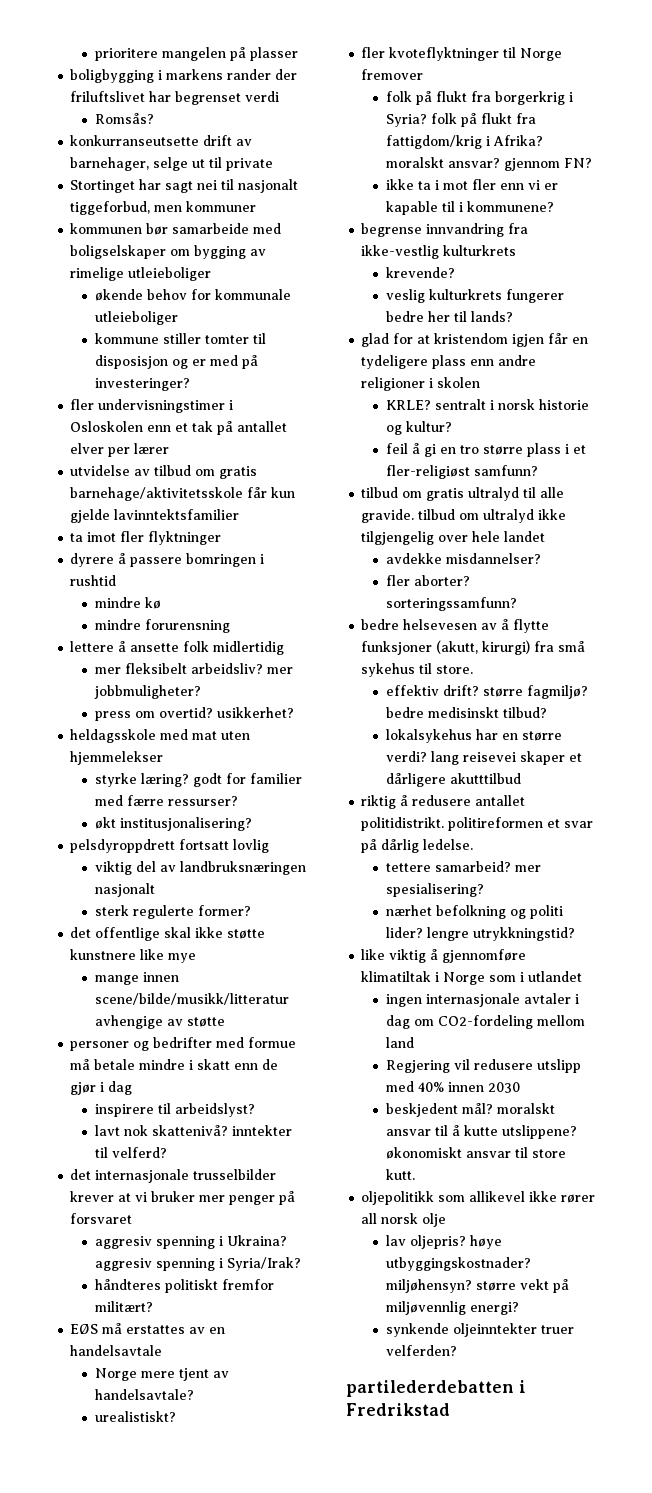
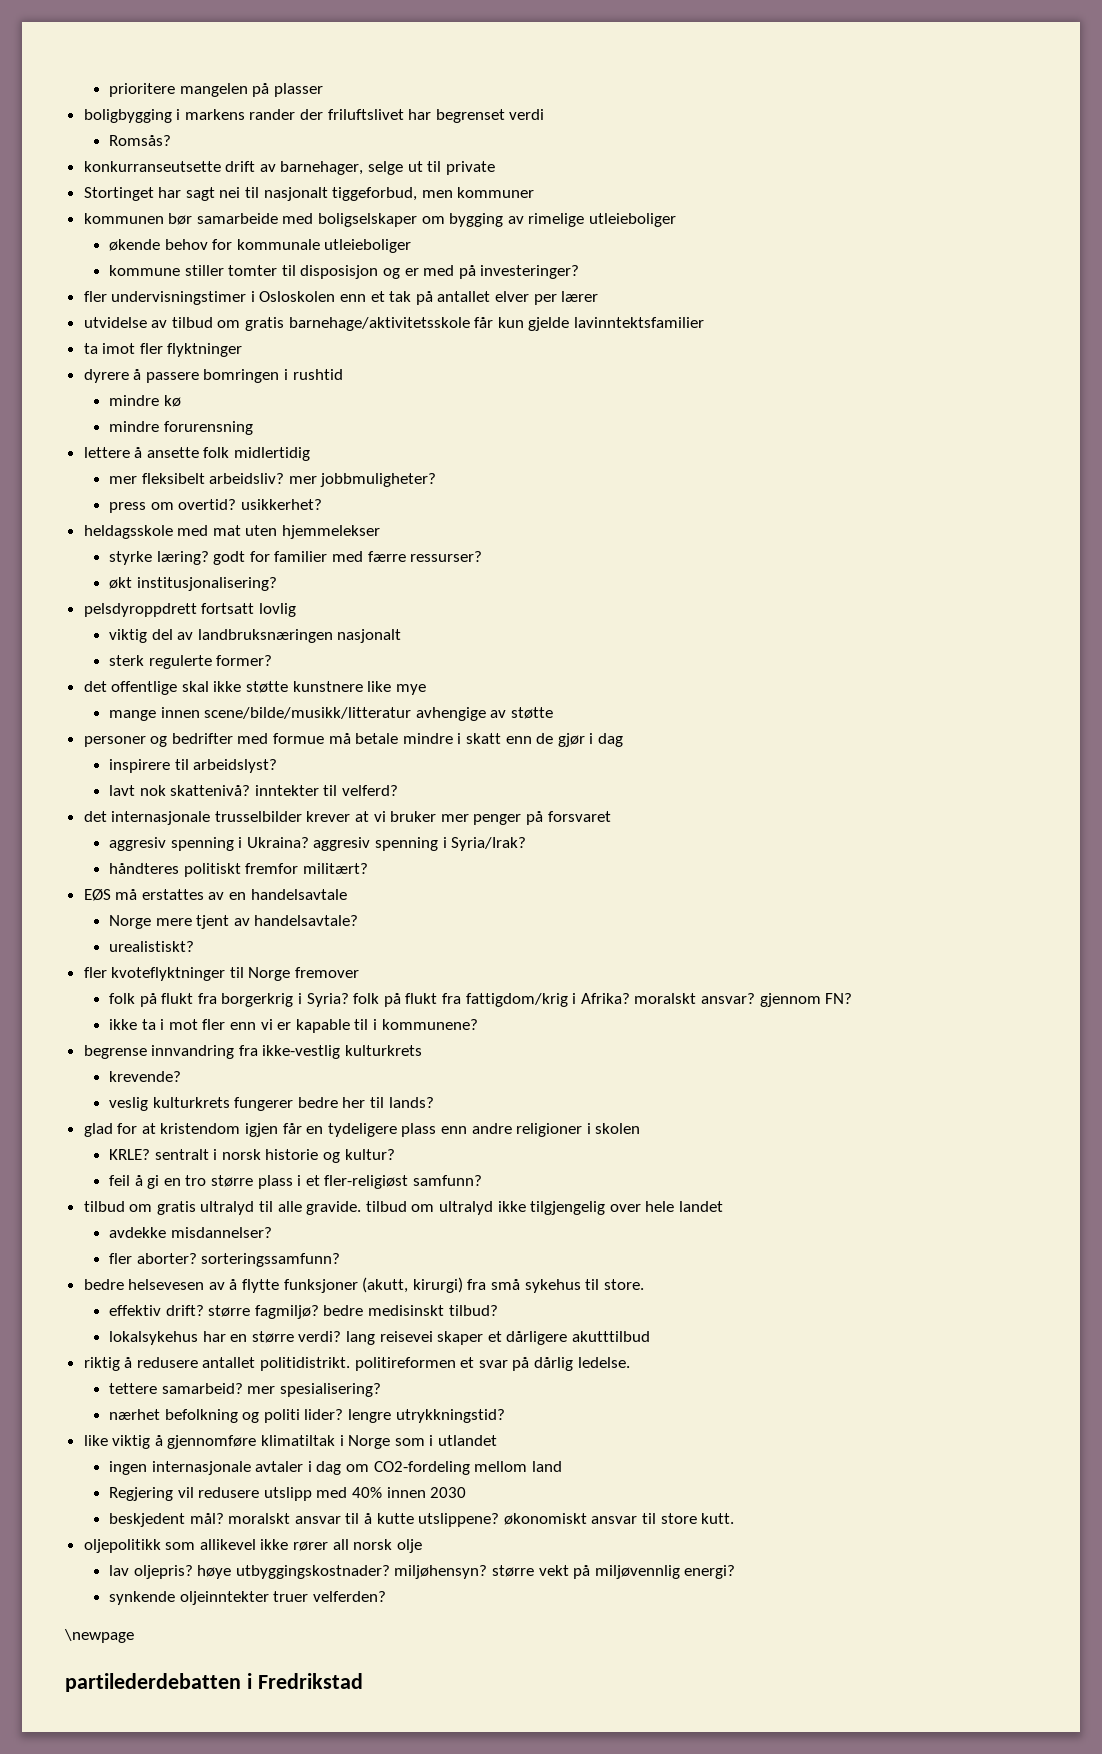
+ \newpage

